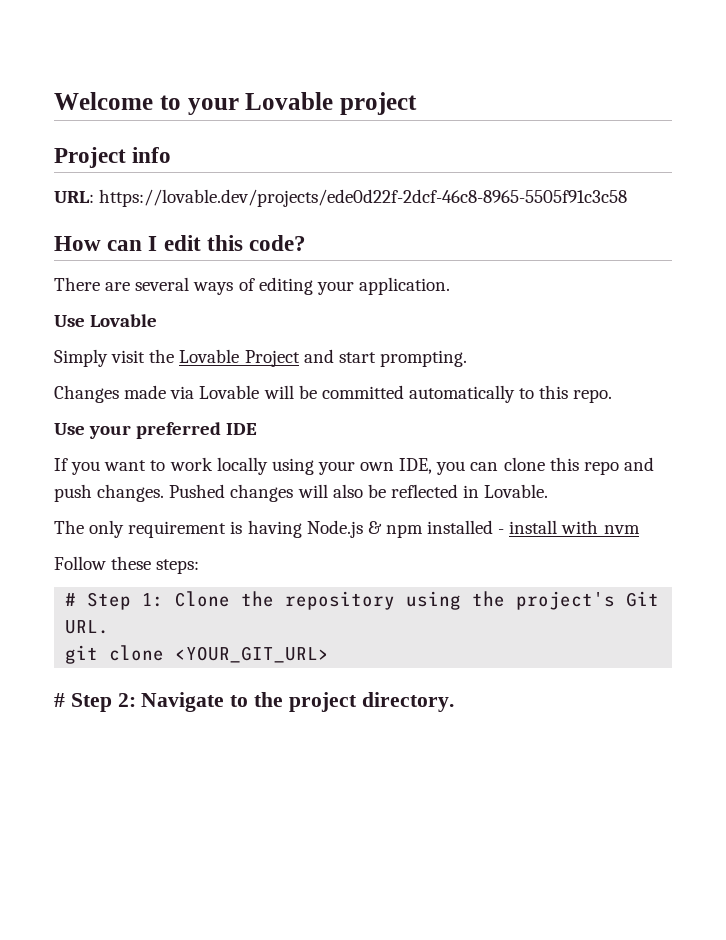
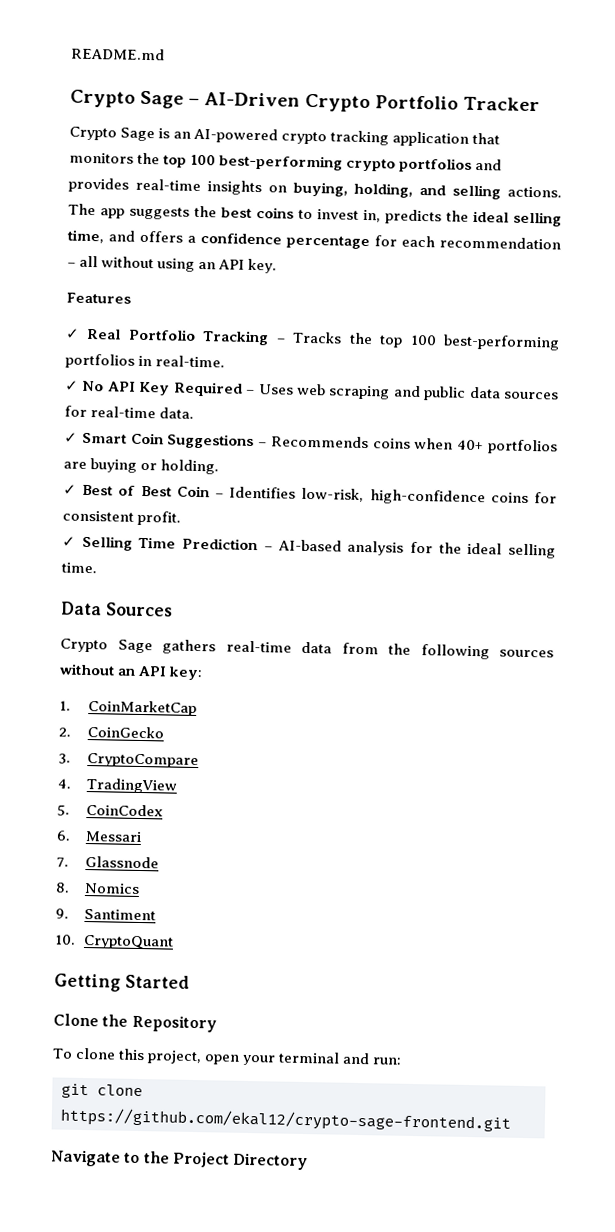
- Welcome to your Lovable project
- Project info
- URL: https://lovable.dev/projects/ede0d22f-2dcf-46c8-8965-5505f91c3c58
- How can I edit this code?
- There are several ways of editing your application.
- Use Lovable
- Simply visit the Lovable Project and start prompting.
- Changes made via Lovable will be committed automatically to this repo.
- Use your preferred IDE
- If you want to work locally using your own IDE, you can clone this repo and push changes. Pushed changes will also be reflected in Lovable.
- The only requirement is having Node.js & npm installed - install with nvm
- Follow these steps:
- # Step 1: Clone the repository using the project's Git URL.
- git clone <YOUR_GIT_URL>
- # Step 2: Navigate to the project directory.
+ README.md
+ Crypto Sage – AI-Driven Crypto Portfolio Tracker
+ Crypto Sage is an AI-powered crypto tracking application that monitors the top 100 best-performing crypto portfolios and provides real-time insights on buying, holding, and selling actions. The app suggests the best coins to invest in, predicts the ideal selling time, and offers a confidence percentage for each recommendation – all without using an API key.
+ Features
+ ✓ Real Portfolio Tracking – Tracks the top 100 best-performing portfolios in real-time.
+ ✓ No API Key Required – Uses web scraping and public data sources for real-time data.
+ ✓ Smart Coin Suggestions – Recommends coins when 40+ portfolios are buying or holding.
+ ✓ Best of Best Coin – Identifies low-risk, high-confidence coins for consistent profit.
+ ✓ Selling Time Prediction – AI-based analysis for the ideal selling time.
+ Data Sources
+ Crypto Sage gathers real-time data from the following sources without an API key:
+ 1. CoinMarketCap
+ 2. CoinGecko
+ 3. CryptoCompare
+ 4. TradingView
+ 5. CoinCodex
+ 6. Messari
+ 7. Glassnode
+ 8. Nomics
+ 9. Santiment
+ 10. CryptoQuant
+ Getting Started
+ Clone the Repository
+ To clone this project, open your terminal and run:
+ git clone https://github.com/ekal12/crypto-sage-frontend.git
+ Navigate to the Project Directory

